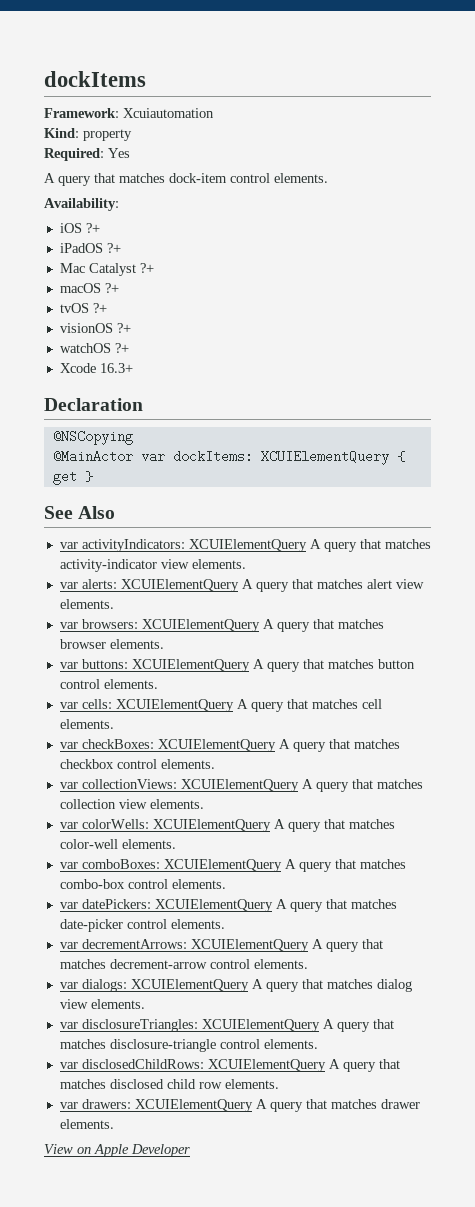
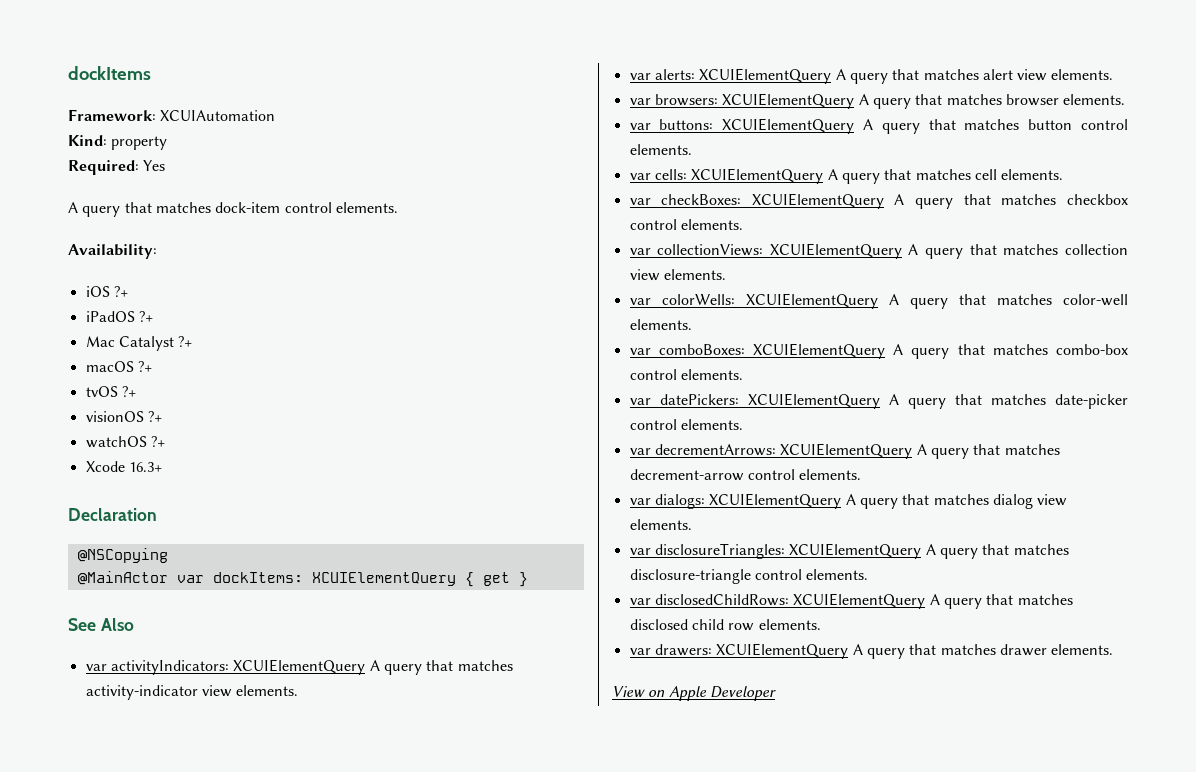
- Framework: Xcuiautomation
+ Framework: XCUIAutomation

